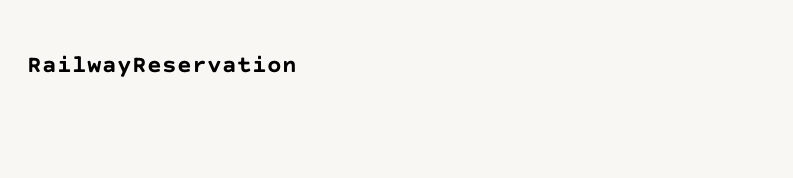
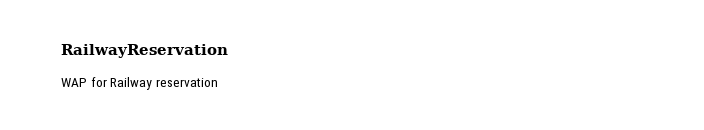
+ WAP for Railway reservation

